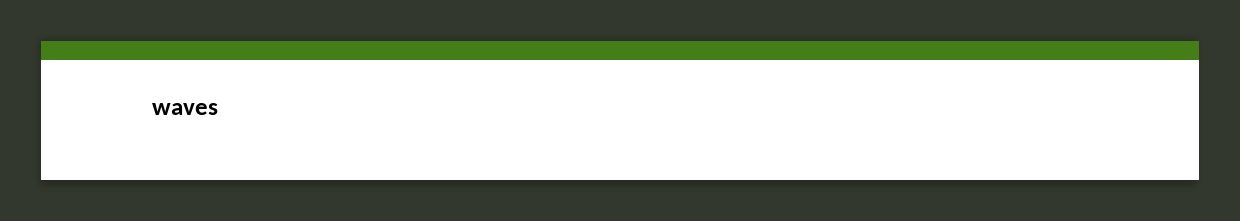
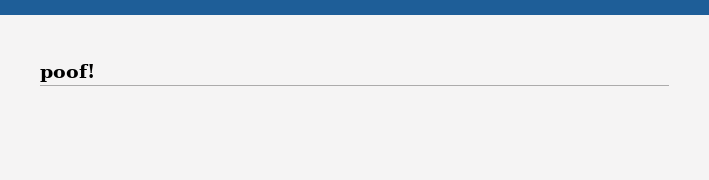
- waves
+ poof!

